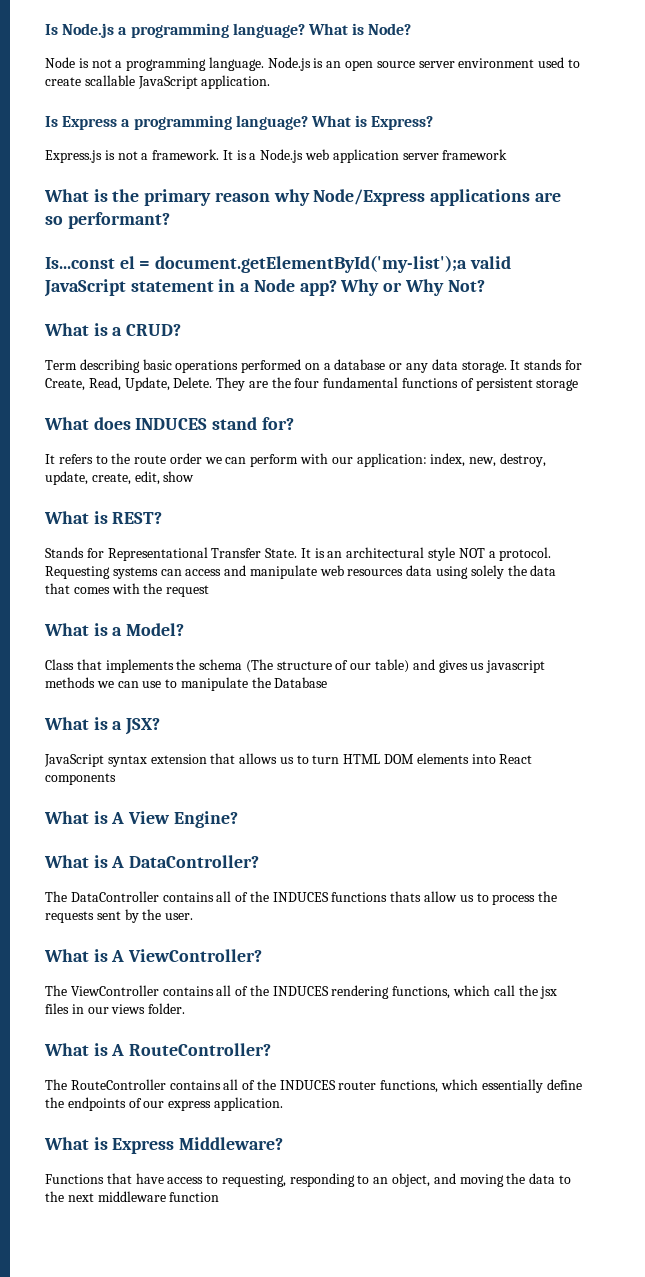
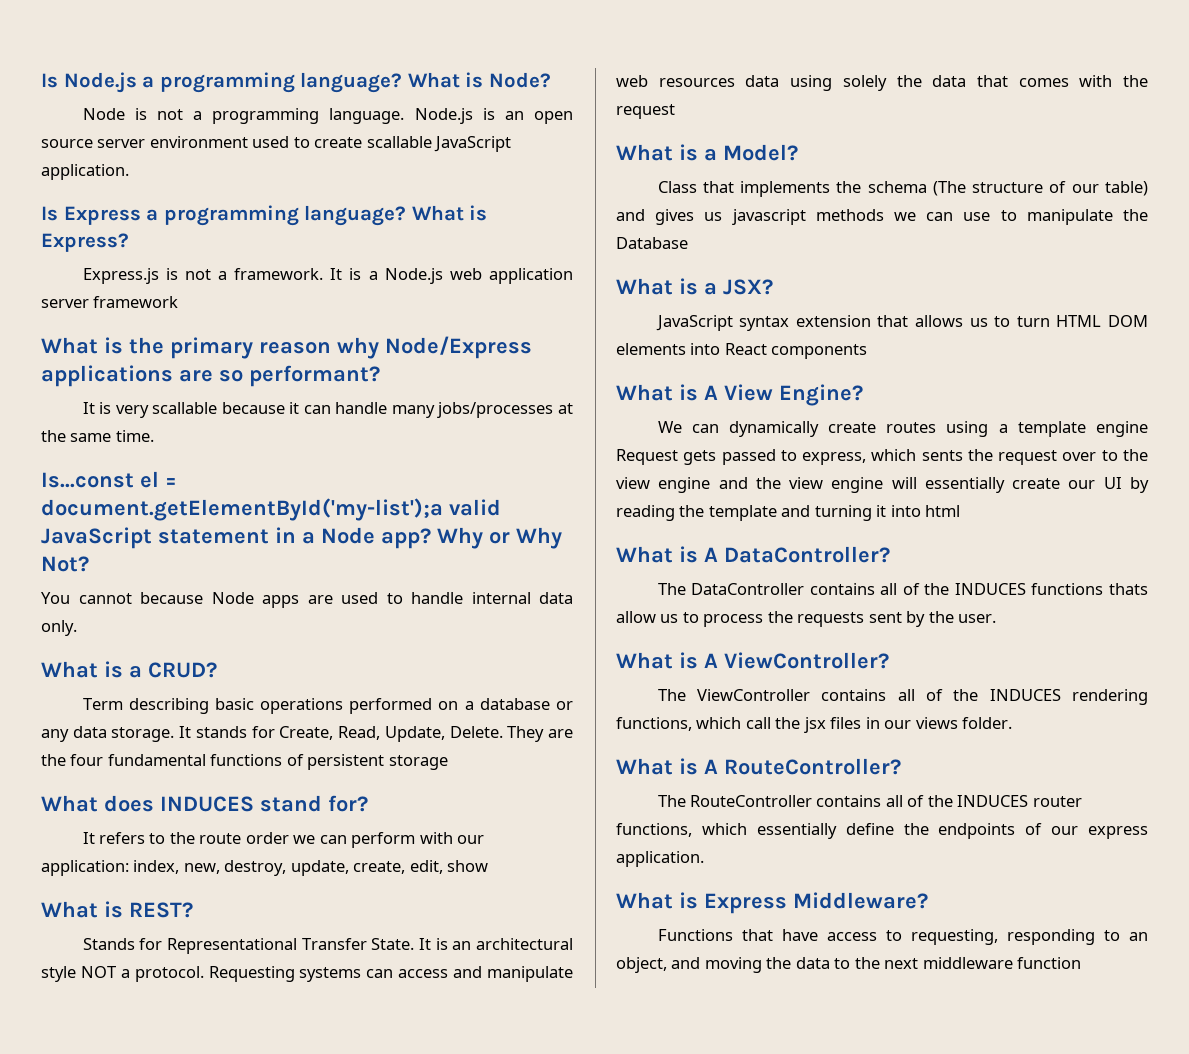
+ It is very scallable because it can handle many jobs/processes at the same time.
+ You cannot because Node apps are used to handle internal data only.
+ We can dynamically create routes using a template engine Request gets passed to express, which sents the request over to the view engine and the view engine will essentially create our UI by reading the template and turning it into html

